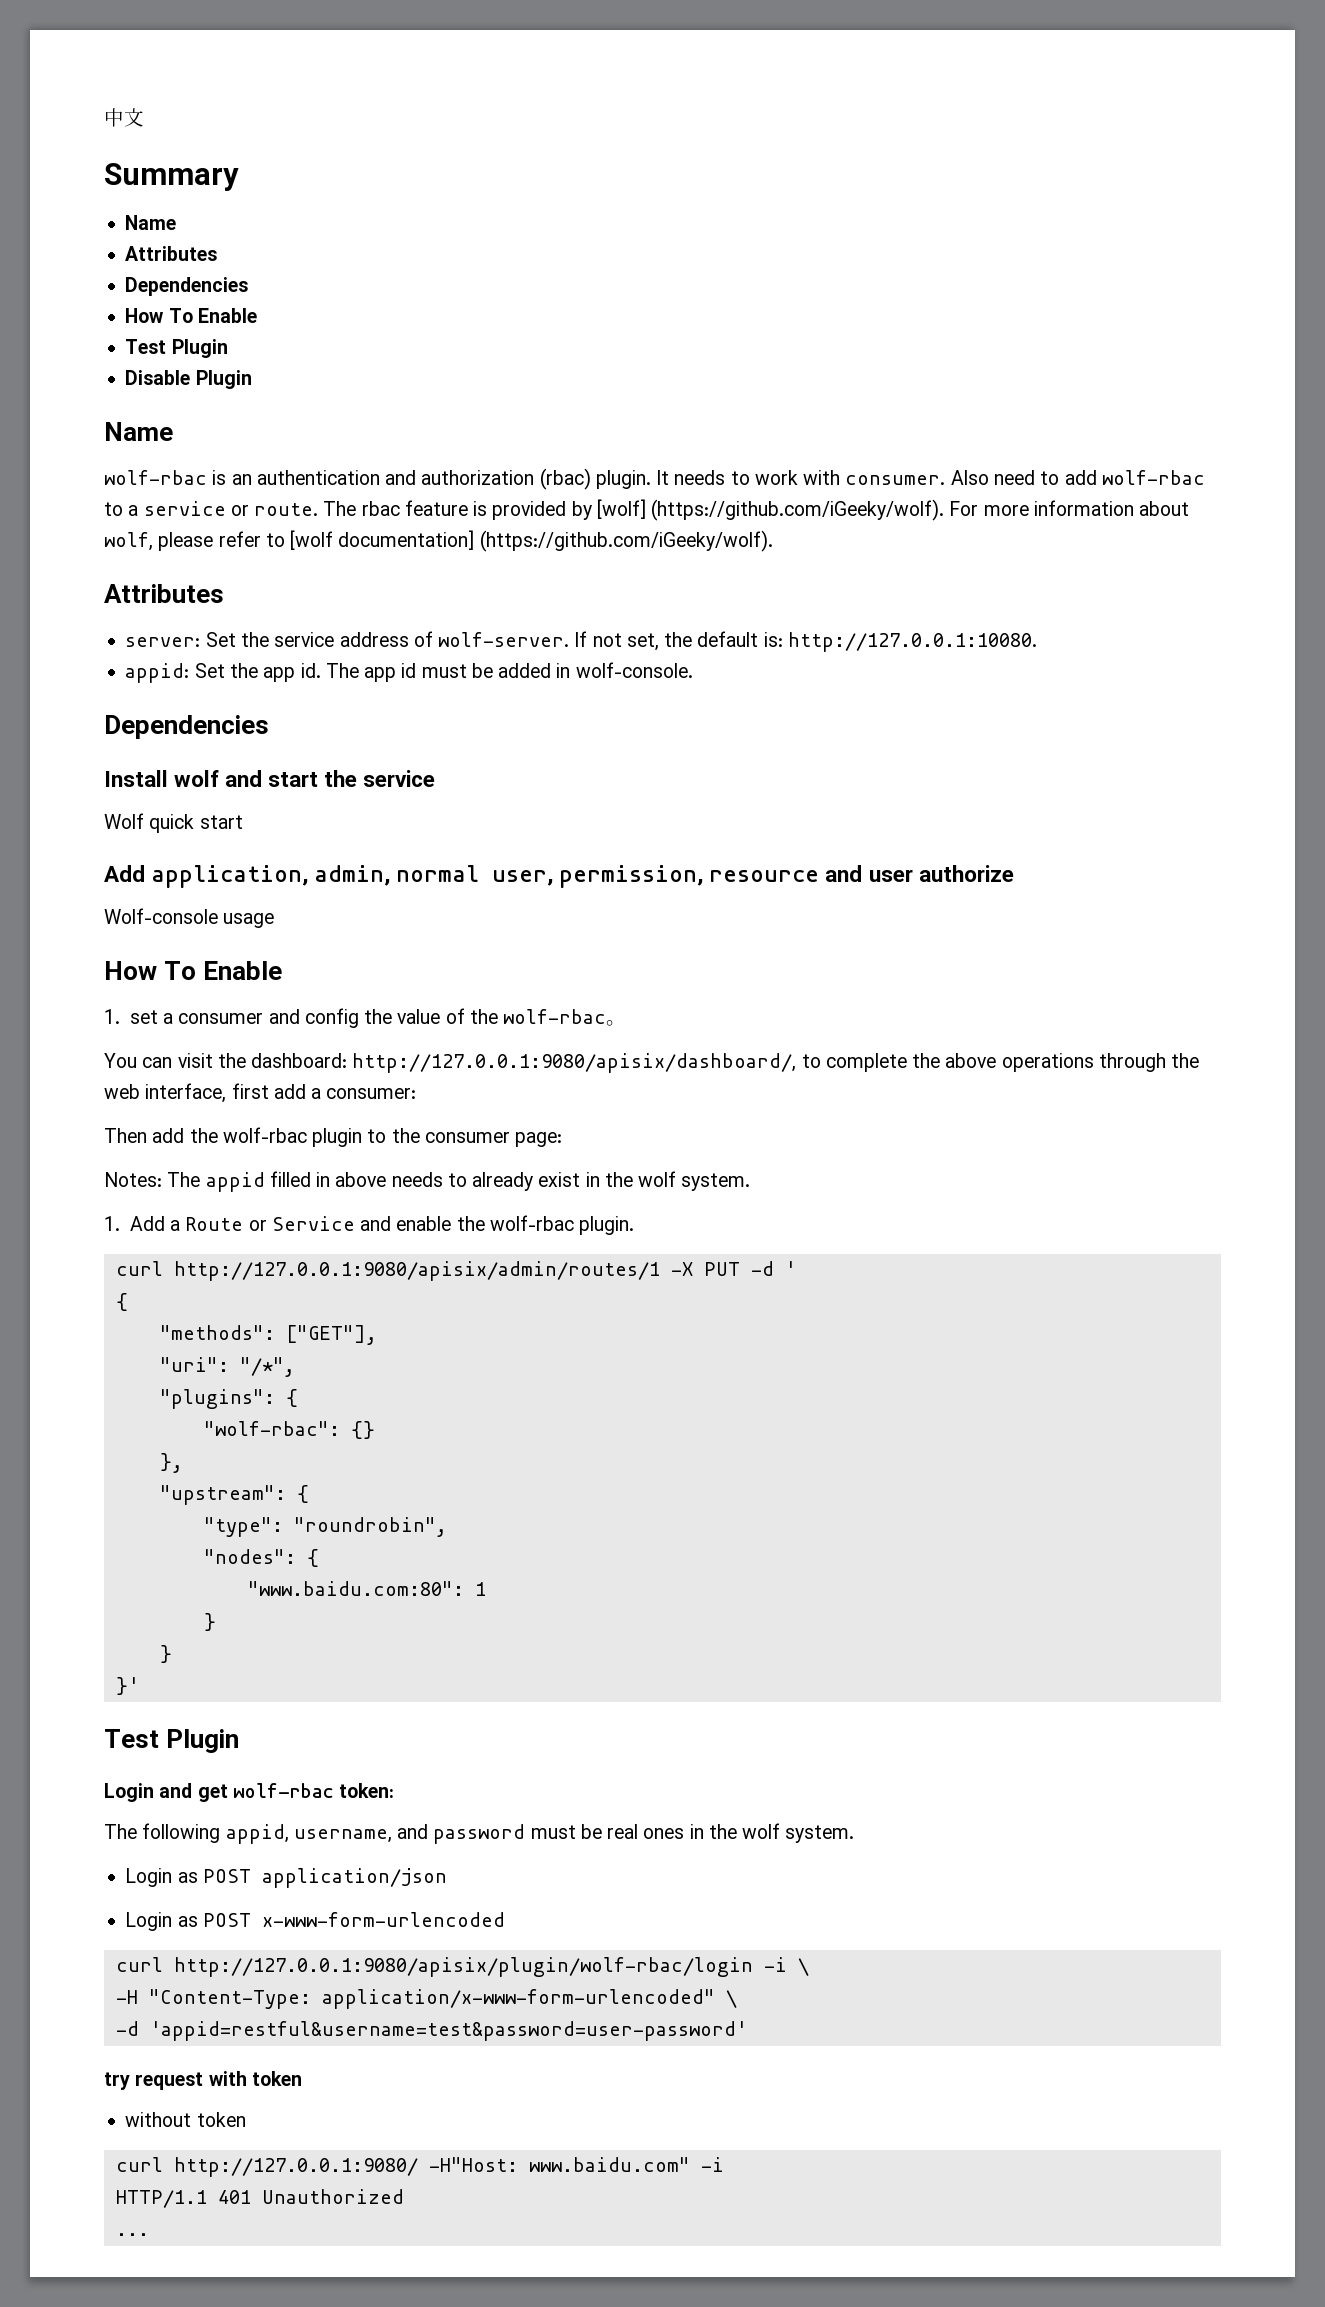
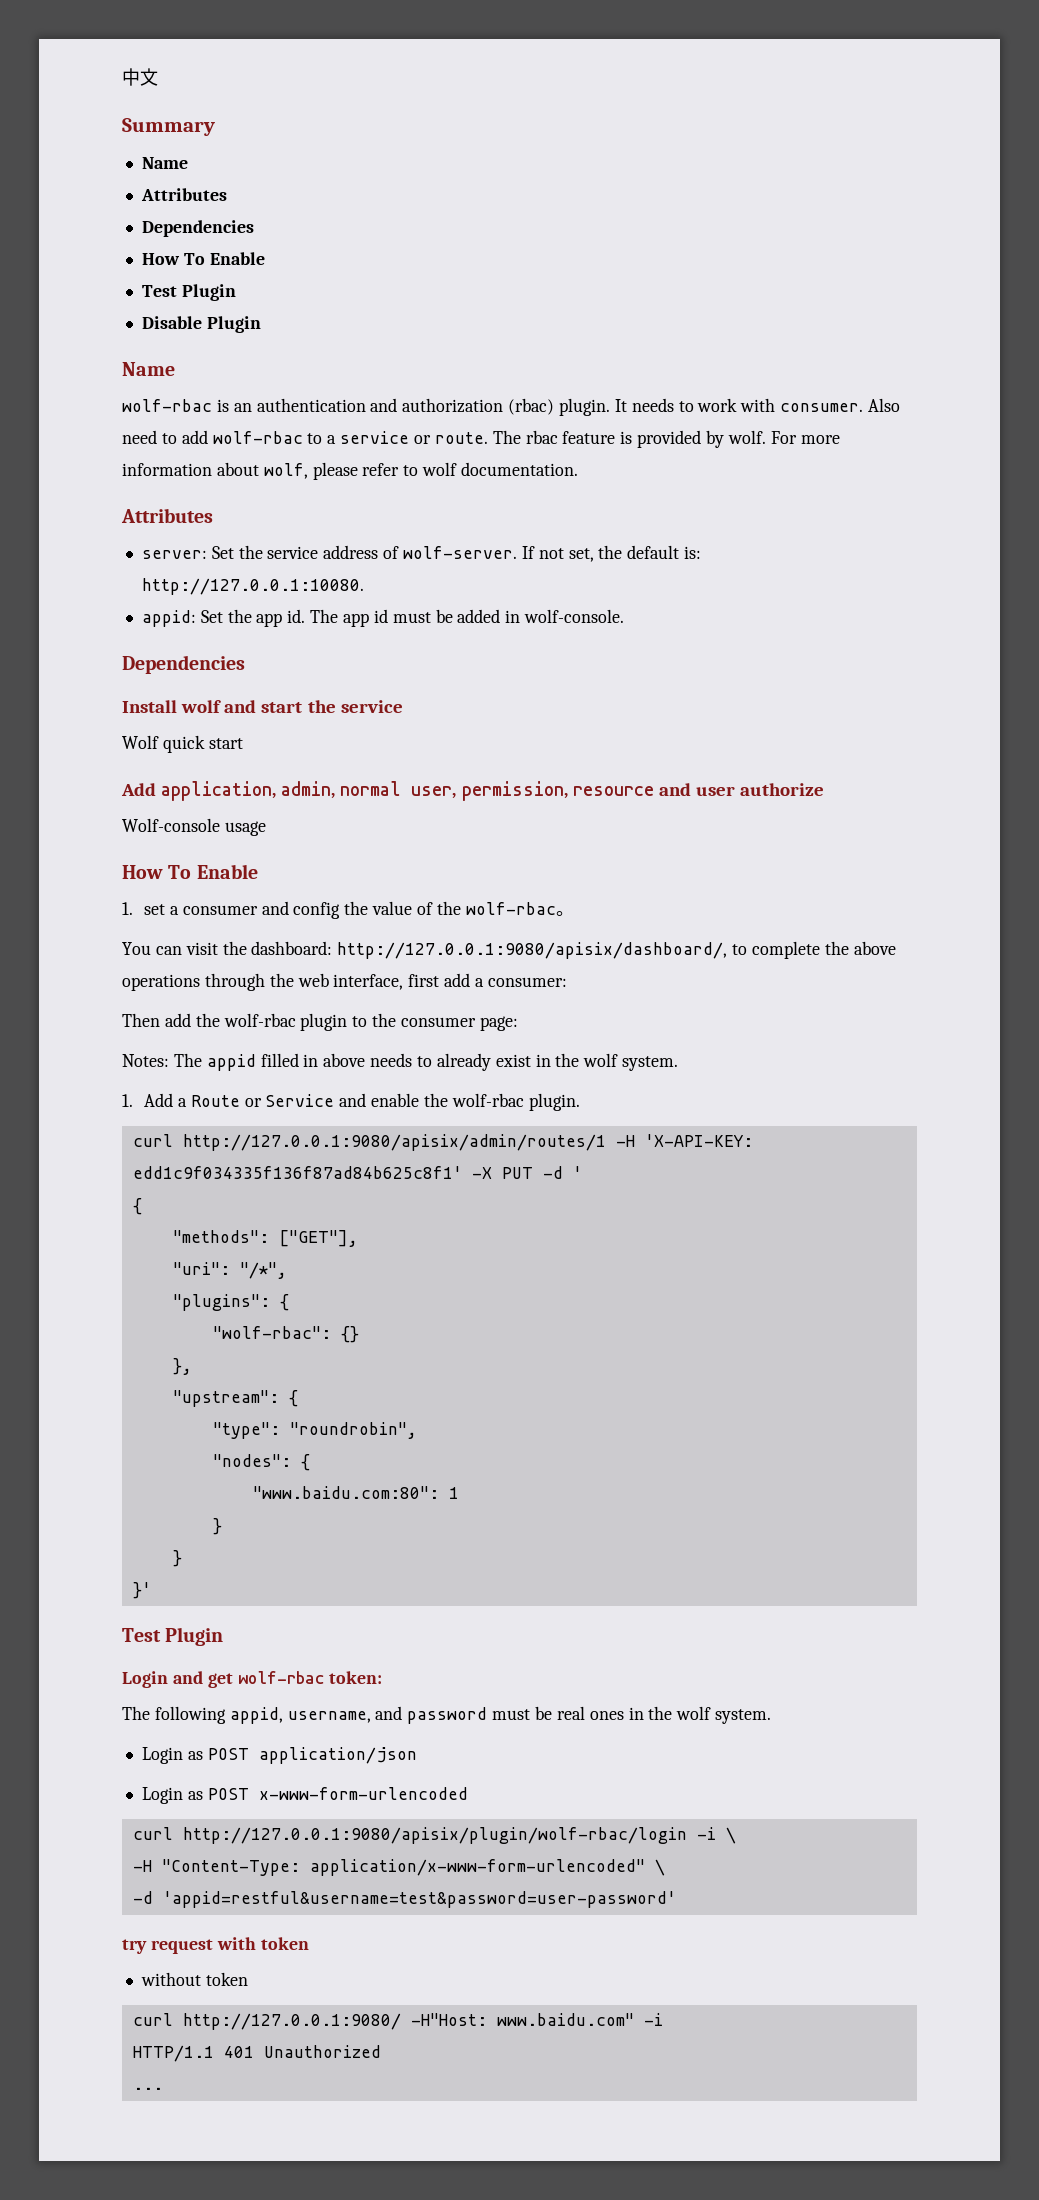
- The rbac feature is provided by [wolf] (https://github.com/iGeeky/wolf). For more information about wolf, please refer to [wolf documentation] (https://github.com/iGeeky/wolf).
+ The rbac feature is provided by wolf. For more information about wolf, please refer to wolf documentation.
- curl http://127.0.0.1:9080/apisix/admin/routes/1 -X PUT -d '
+ curl http://127.0.0.1:9080/apisix/admin/routes/1 -H 'X-API-KEY: edd1c9f034335f136f87ad84b625c8f1' -X PUT -d '

